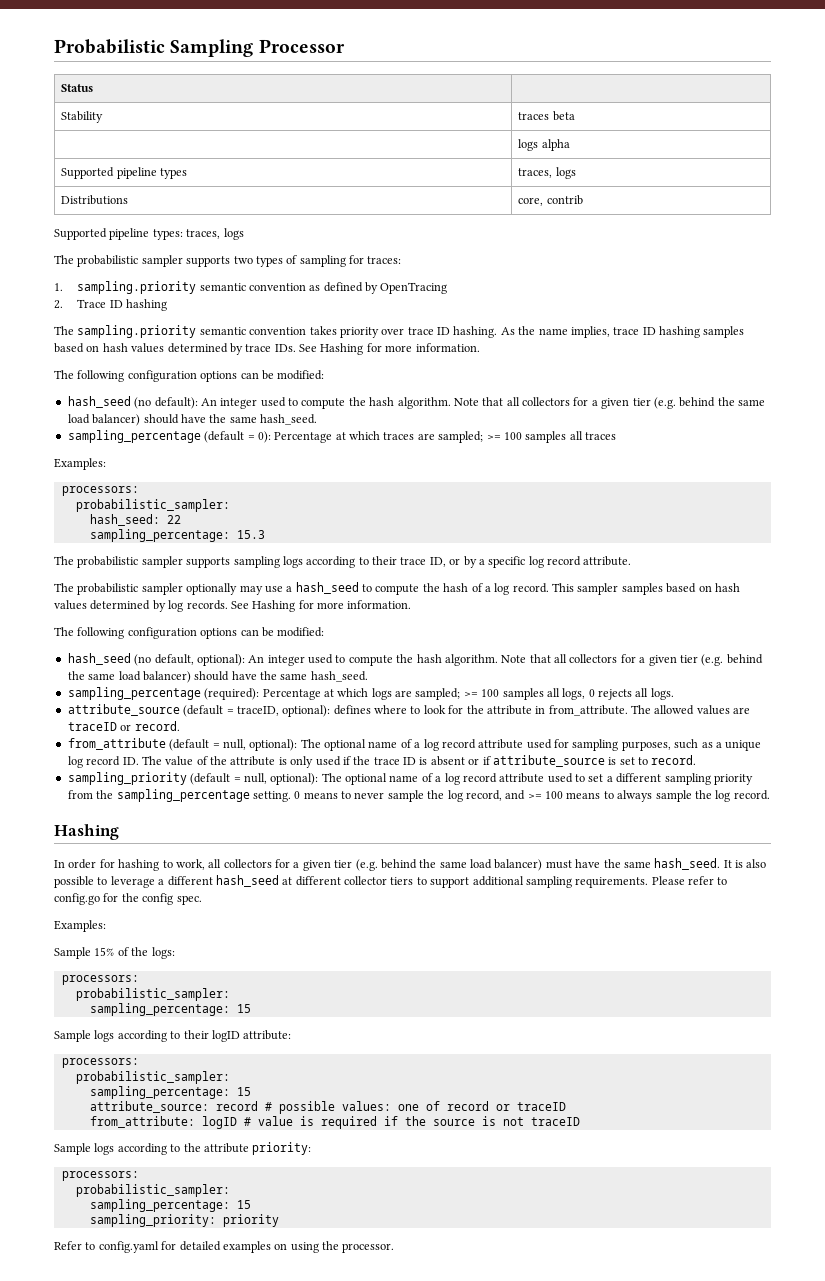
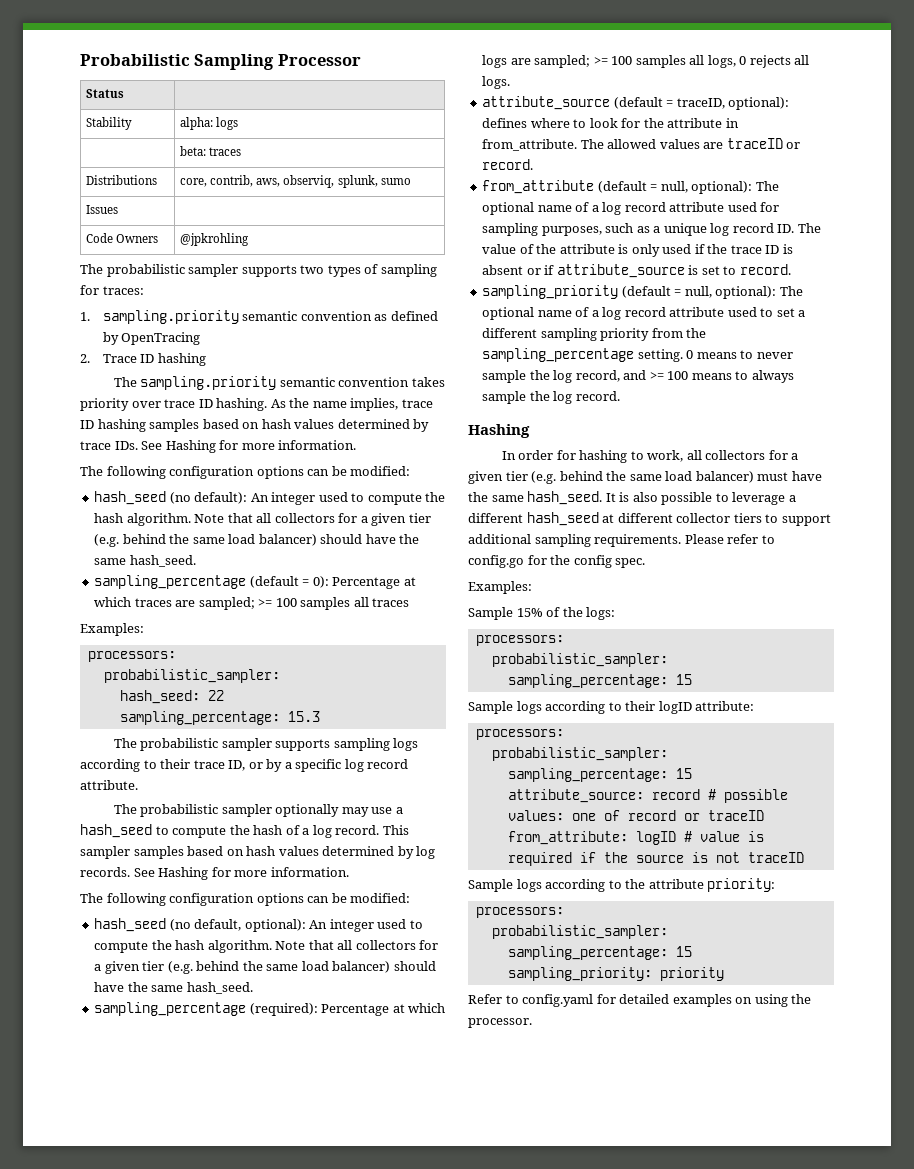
- Stability | traces beta
- | logs alpha
- Supported pipeline types | traces, logs
- Distributions | core, contrib
- Supported pipeline types: traces, logs
+ Stability | alpha: logs
+ | beta: traces
+ Distributions | core, contrib, aws, observiq, splunk, sumo
+ Issues |
+ Code Owners | @jpkrohling

